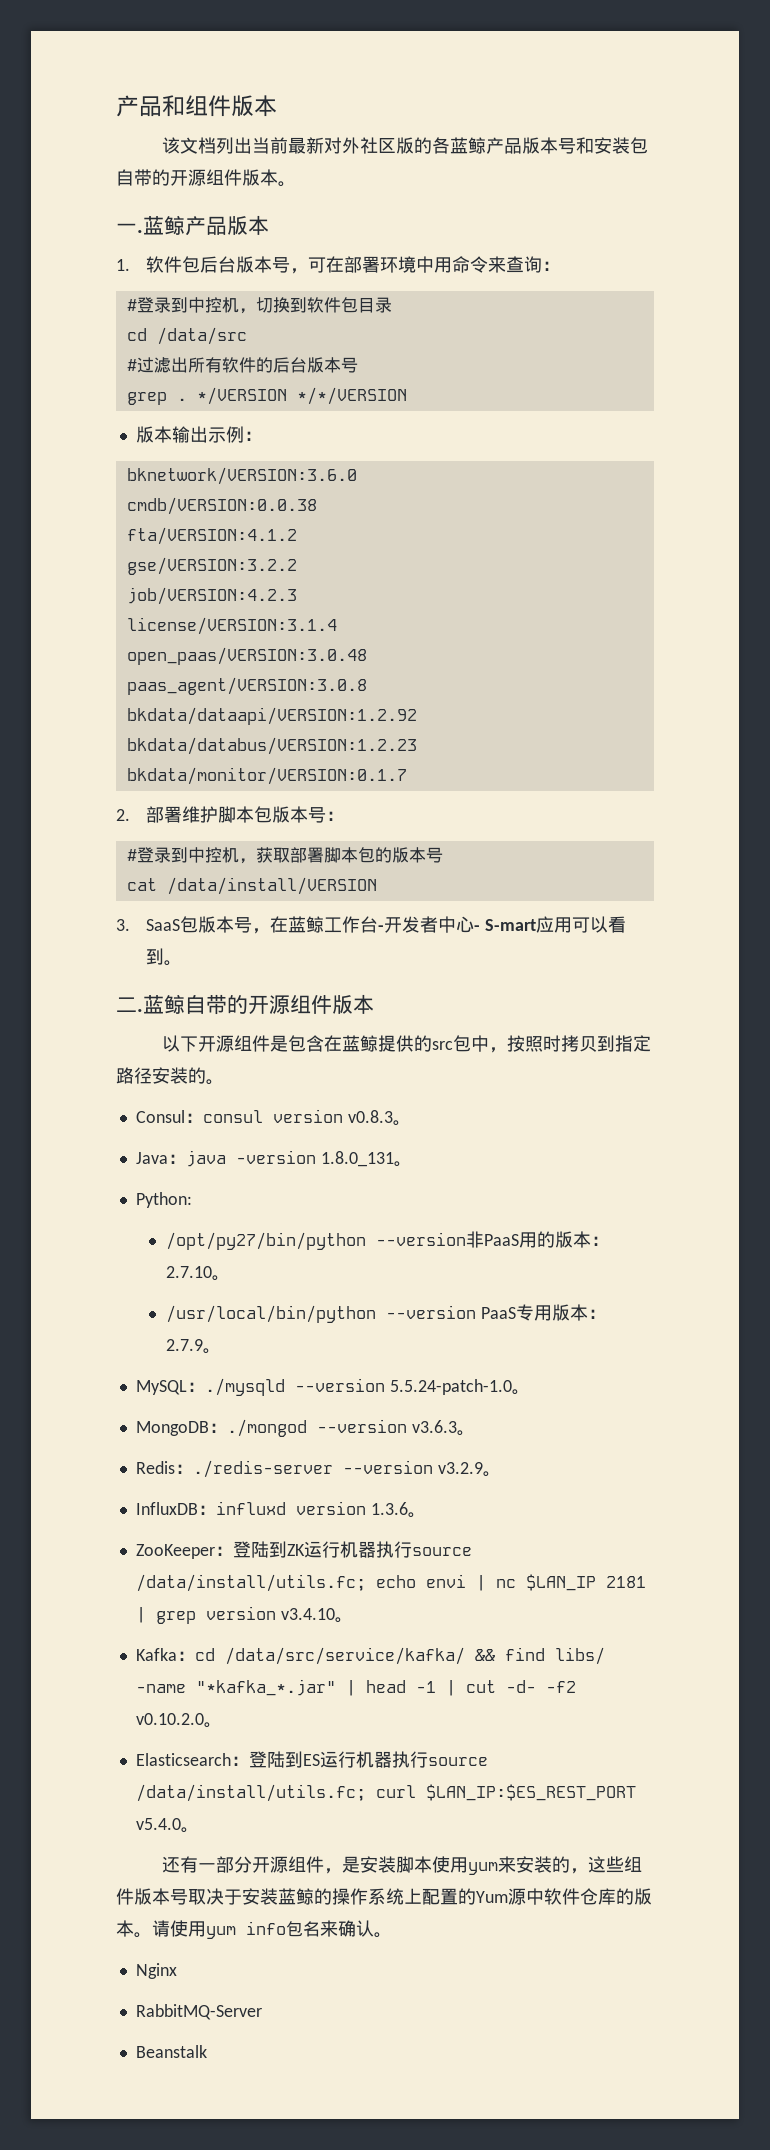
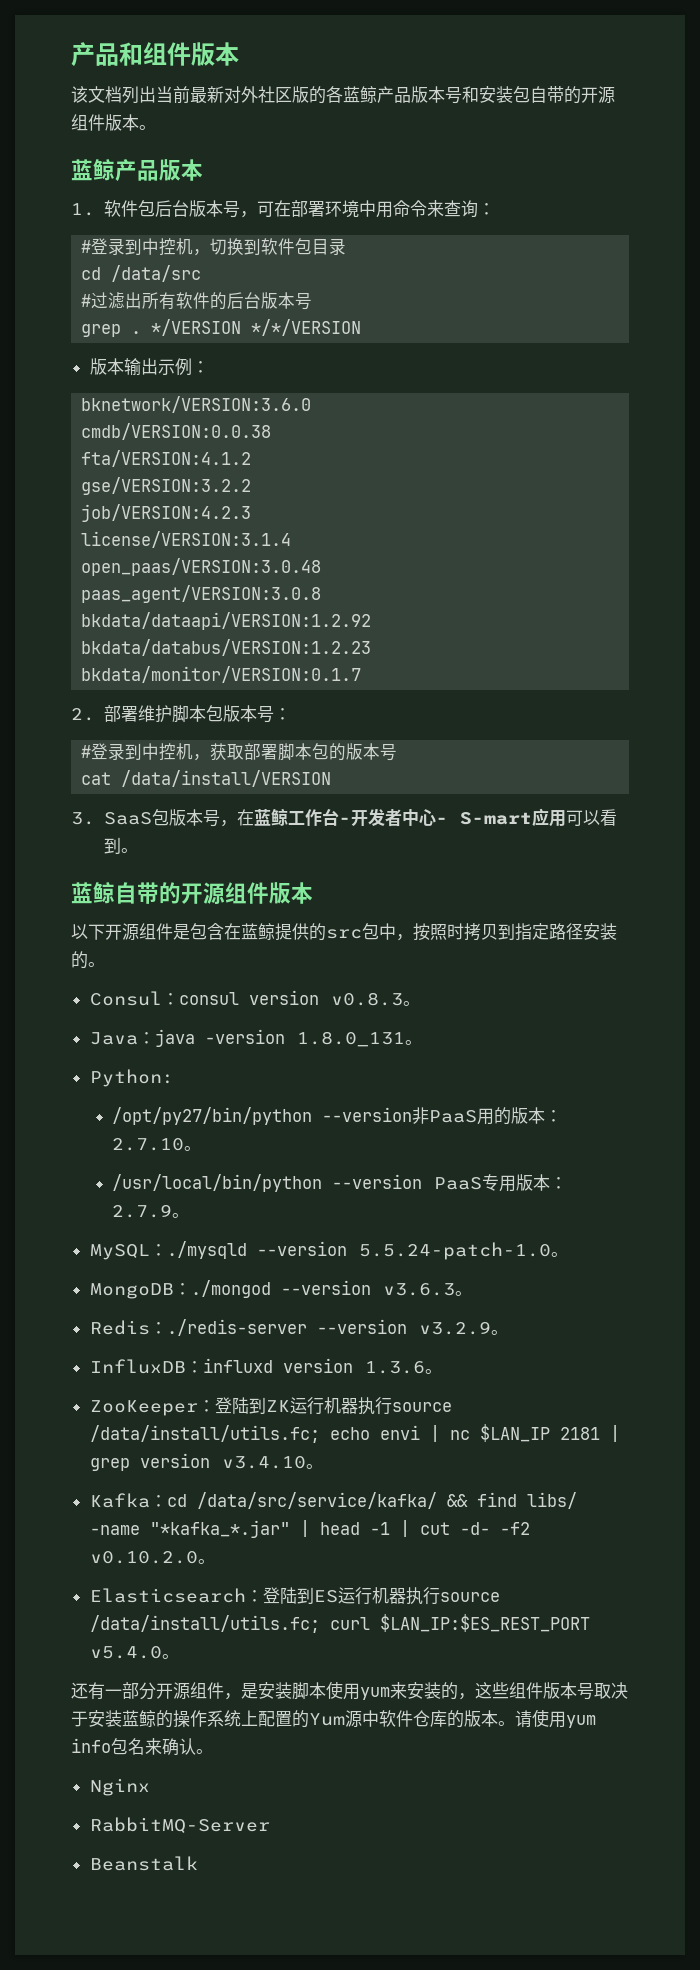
- 一.
- 二.

